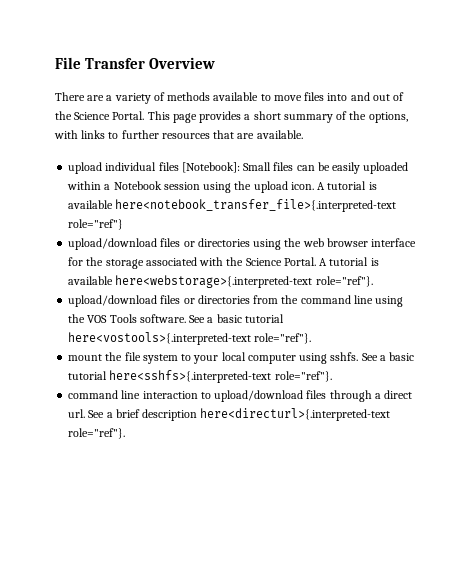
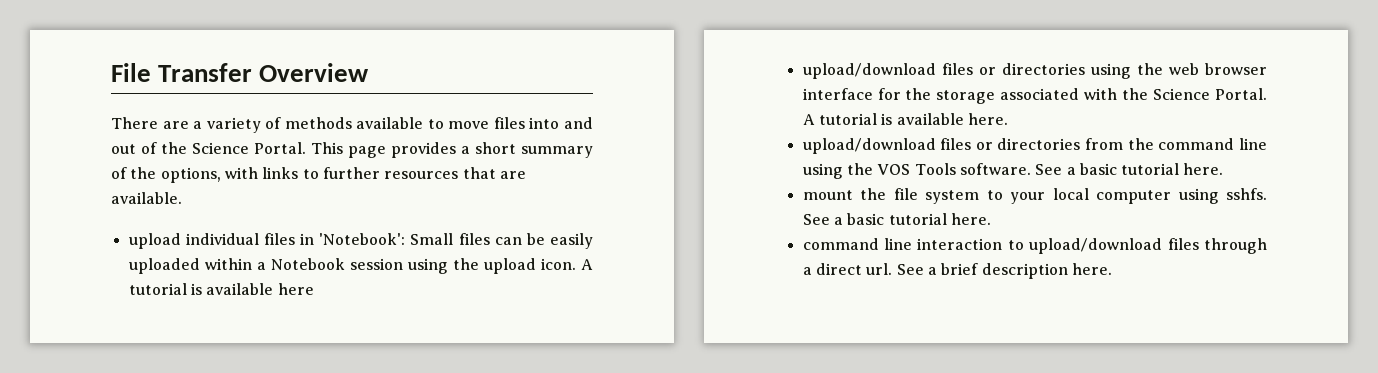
- upload individual files [Notebook]: Small files can be easily uploaded within a Notebook session using the upload icon.
+ upload individual files in 'Notebook': Small files can be easily uploaded within a Notebook session using the upload icon.
- A tutorial is available here<notebook_transfer_file>{.interpreted-text role="ref"}
+ A tutorial is available here
- A tutorial is available here<webstorage>{.interpreted-text role="ref"}.
+ A tutorial is available here.
- upload/download files or directories from the command line using the VOS Tools software. See a basic tutorial here<vostools>{.interpreted-text role="ref"}.
+ upload/download files or directories from the command line using the VOS Tools software. See a basic tutorial here.
- mount the file system to your local computer using sshfs. See a basic tutorial here<sshfs>{.interpreted-text role="ref"}.
+ mount the file system to your local computer using sshfs. See a basic tutorial here.
- See a brief description here<directurl>{.interpreted-text role="ref"}.
+ See a brief description here.

